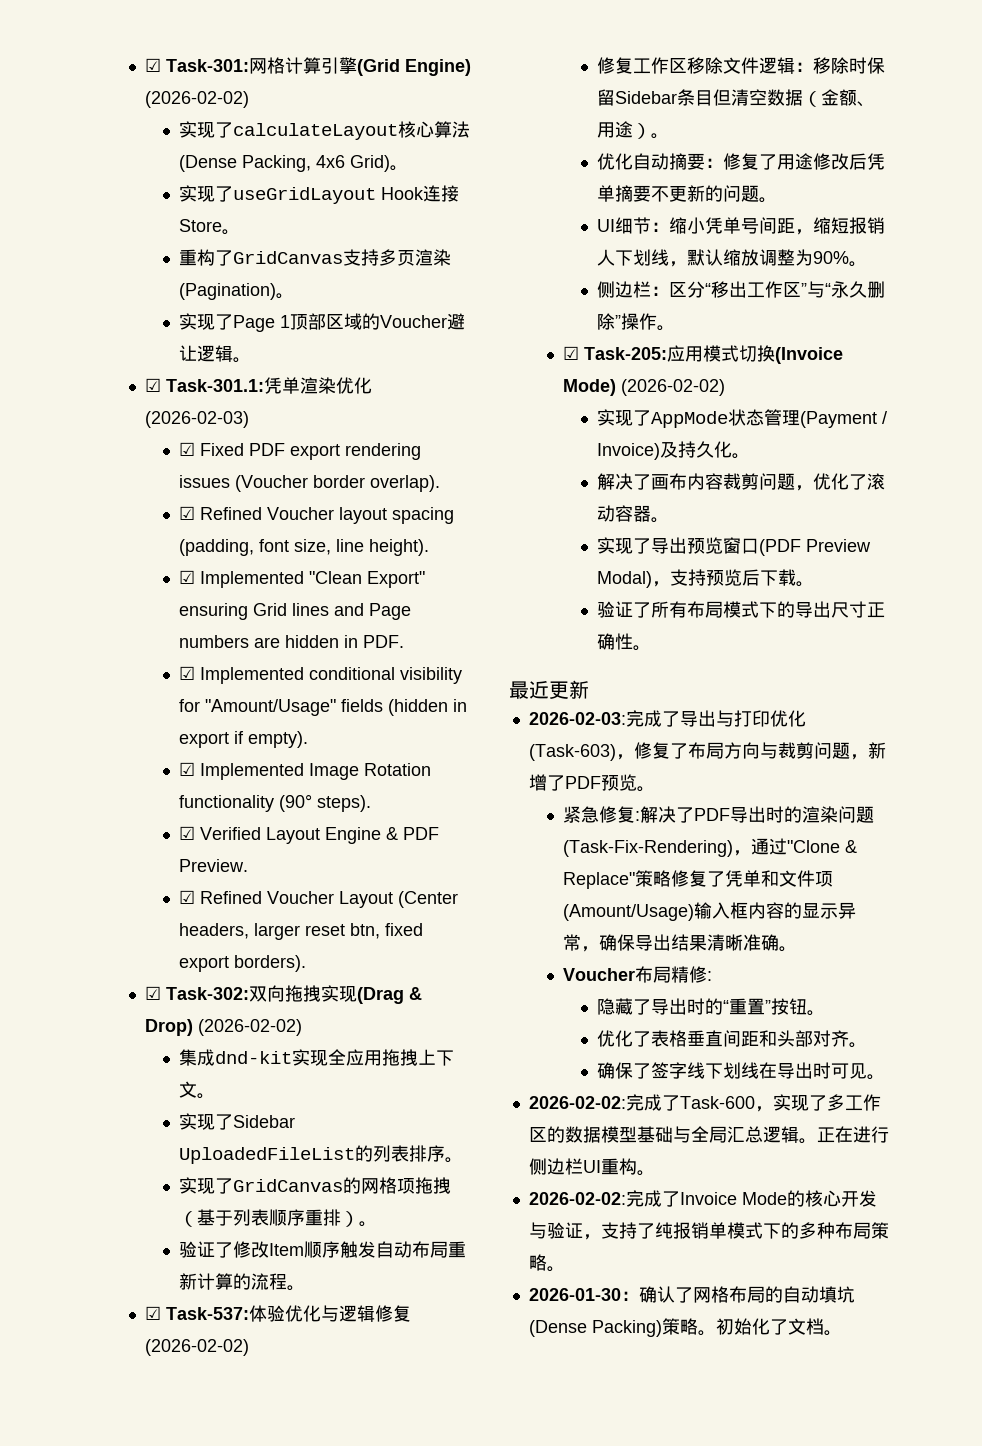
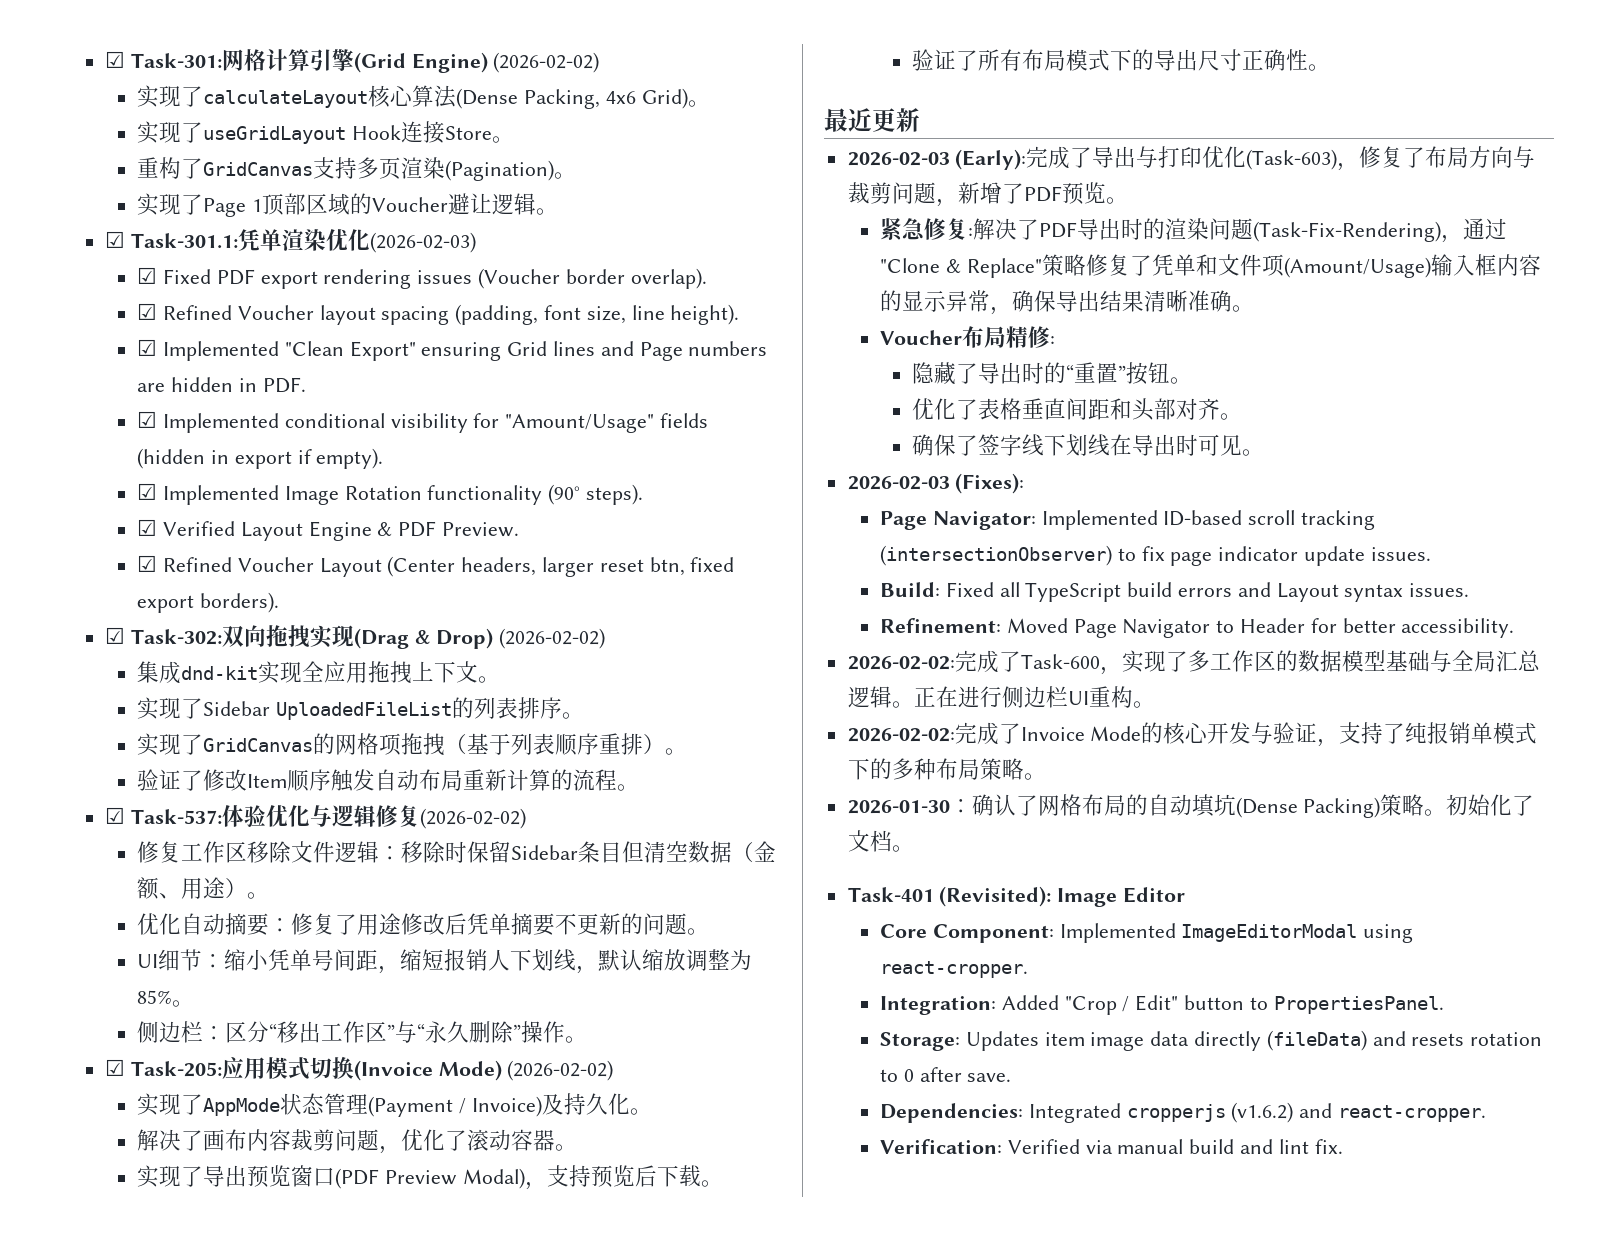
- UI细节：缩小凭单号间距，缩短报销人下划线，默认缩放调整为90%。
+ UI细节：缩小凭单号间距，缩短报销人下划线，默认缩放调整为85%。
- 2026-02-03:完成了导出与打印优化(Task-603)，修复了布局方向与裁剪问题，新增了PDF预览。
+ 2026-02-03 (Early):完成了导出与打印优化(Task-603)，修复了布局方向与裁剪问题，新增了PDF预览。
+ 2026-02-03 (Fixes):
+ Page Navigator: Implemented ID-based scroll tracking (intersectionObserver) to fix page indicator update issues.
+ Build: Fixed all TypeScript build errors and Layout syntax issues.
+ Refinement: Moved Page Navigator to Header for better accessibility.
+ Task-401 (Revisited): Image Editor
+ Core Component: Implemented ImageEditorModal using react-cropper.
+ Integration: Added "Crop / Edit" button to PropertiesPanel.
+ Storage: Updates item image data directly (fileData) and resets rotation to 0 after save.
+ Dependencies: Integrated cropperjs (v1.6.2) and react-cropper.
+ Verification: Verified via manual build and lint fix.

